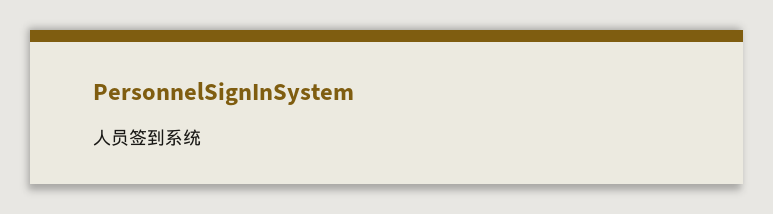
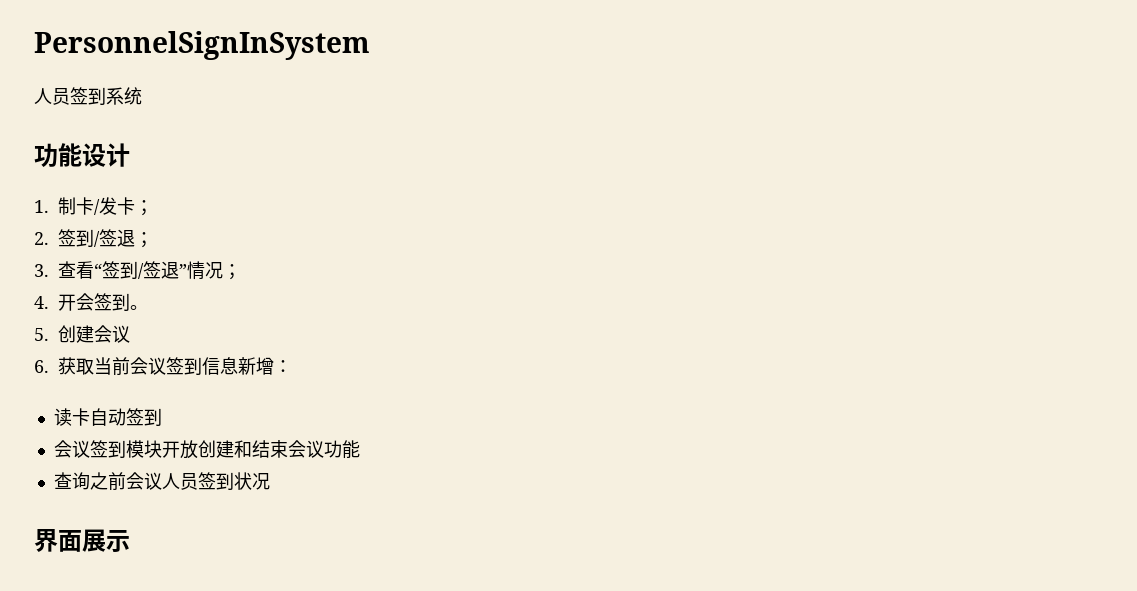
+ 功能设计
+ 1.制卡/发卡；
+ 2.签到/签退；
+ 3.查看“签到/签退”情况；
+ 4.开会签到。
+ 5.创建会议
+ 6.获取当前会议签到信息新增：
+ 读卡自动签到
+ 会议签到模块开放创建和结束会议功能
+ 查询之前会议人员签到状况
+ 界面展示

